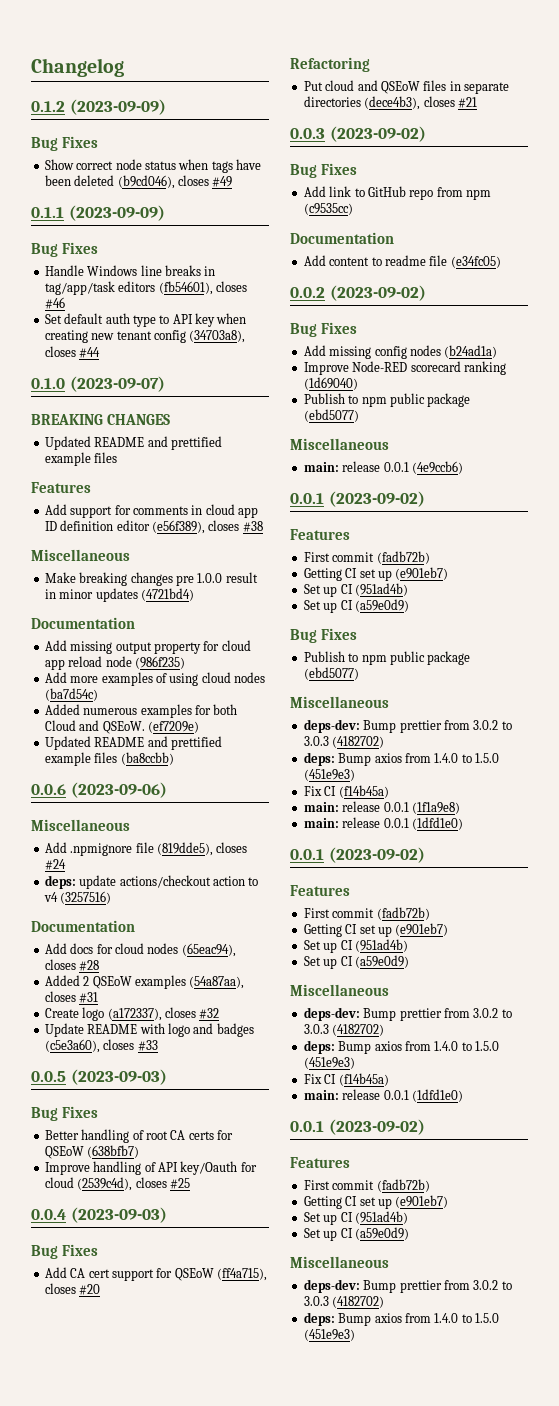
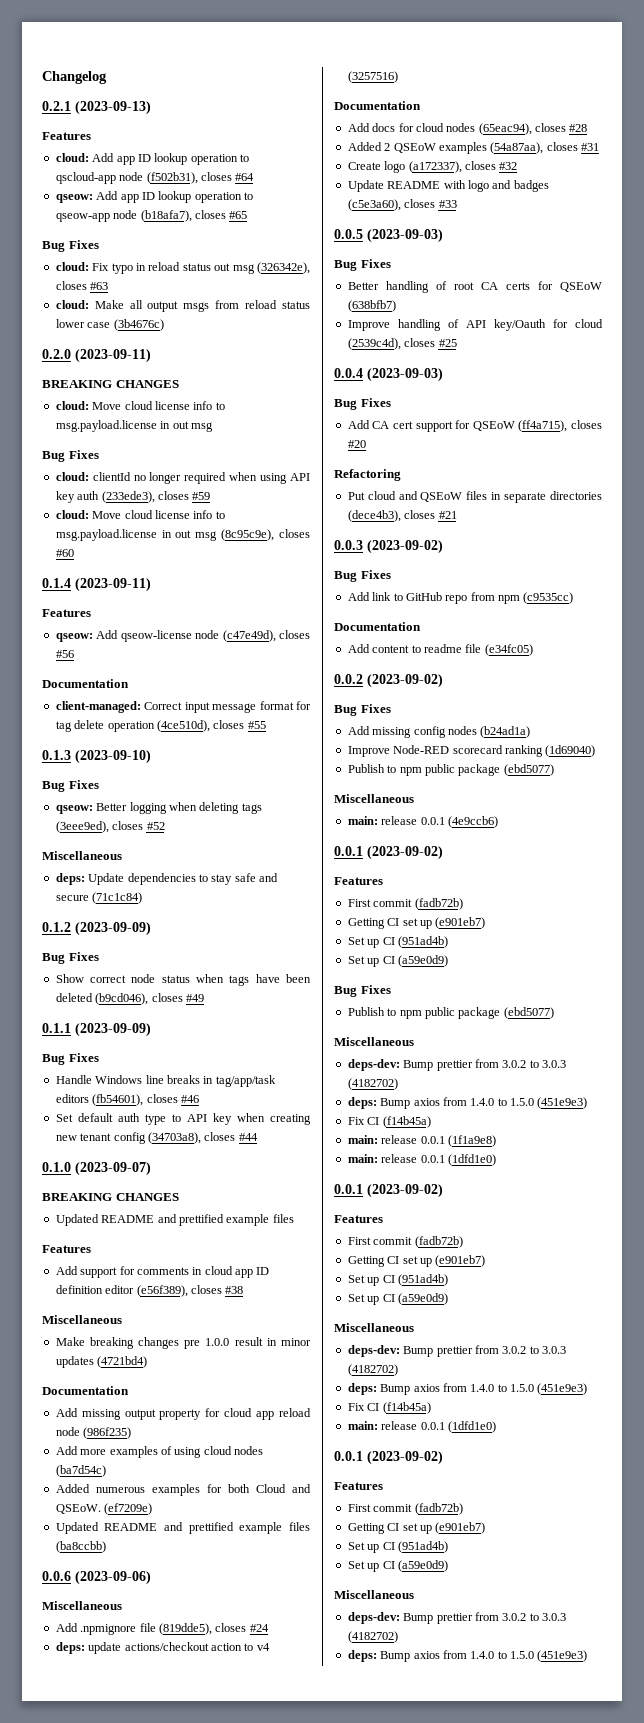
+ 0.2.1 (2023-09-13)
+ Features
+ cloud: Add app ID lookup operation to qscloud-app node (f502b31), closes #64
+ qseow: Add app ID lookup operation to qseow-app node (b18afa7), closes #65
+ Bug Fixes
+ cloud: Fix typo in reload status out msg (326342e), closes #63
+ cloud: Make all output msgs from reload status lower case (3b4676c)
+ 0.2.0 (2023-09-11)
+ BREAKING CHANGES
+ cloud: Move cloud license info to msg.payload.license in out msg
+ Bug Fixes
+ cloud: clientId no longer required when using API key auth (233ede3), closes #59
+ cloud: Move cloud license info to msg.payload.license in out msg (8c95c9e), closes #60
+ 0.1.4 (2023-09-11)
+ Features
+ qseow: Add qseow-license node (c47e49d), closes #56
+ Documentation
+ client-managed: Correct input message format for tag delete operation (4ce510d), closes #55
+ 0.1.3 (2023-09-10)
+ Bug Fixes
+ qseow: Better logging when deleting tags (3eee9ed), closes #52
+ Miscellaneous
+ deps: Update dependencies to stay safe and secure (71c1c84)

